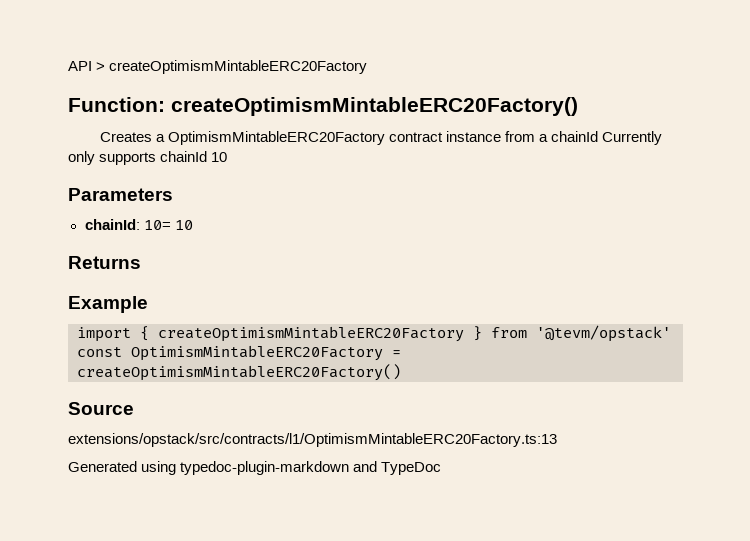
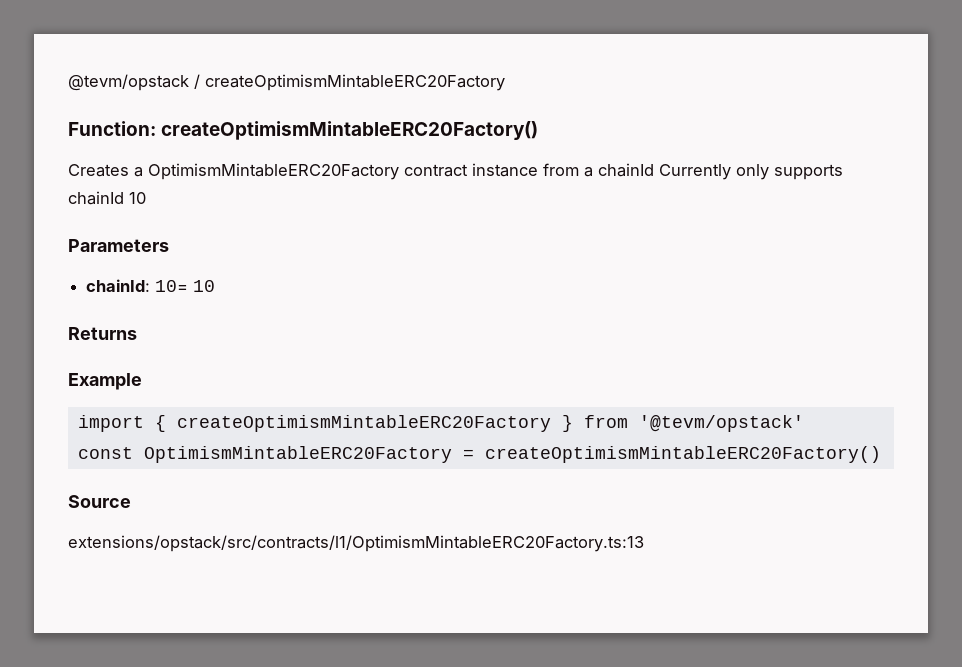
- API > createOptimismMintableERC20Factory
+ @tevm/opstack / createOptimismMintableERC20Factory
- Generated using typedoc-plugin-markdown and TypeDoc

